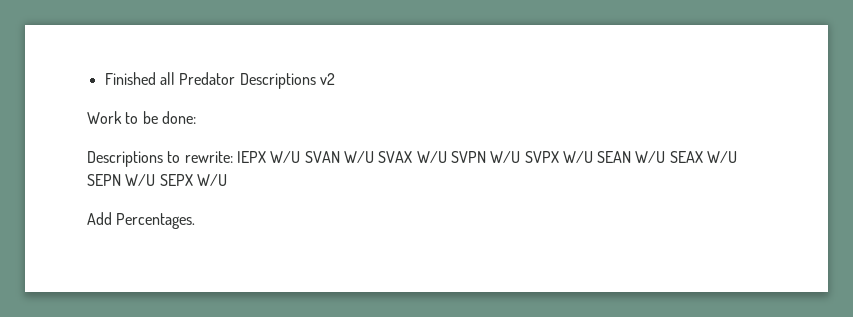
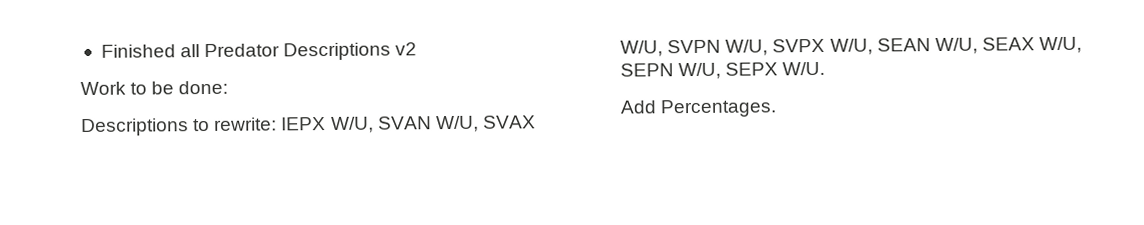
- Descriptions to rewrite: IEPX W/U SVAN W/U SVAX W/U SVPN W/U SVPX W/U SEAN W/U SEAX W/U SEPN W/U SEPX W/U
+ Descriptions to rewrite: IEPX W/U, SVAN W/U, SVAX W/U, SVPN W/U, SVPX W/U, SEAN W/U, SEAX W/U, SEPN W/U, SEPX W/U.

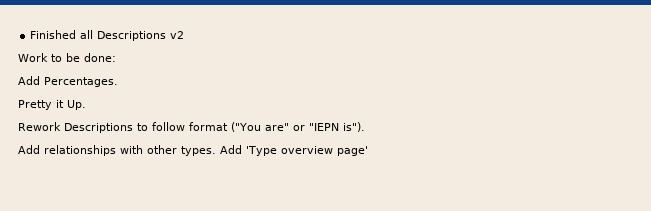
- Finished all Predator Descriptions v2
+ Finished all Descriptions v2
- Descriptions to rewrite: IEPX W/U, SVAN W/U, SVAX W/U, SVPN W/U, SVPX W/U, SEAN W/U, SEAX W/U, SEPN W/U, SEPX W/U.
  Add Percentages.
+ Pretty it Up.
+ Rework Descriptions to follow format ("You are" or "IEPN is").
+ Add relationships with other types. Add 'Type overview page'

